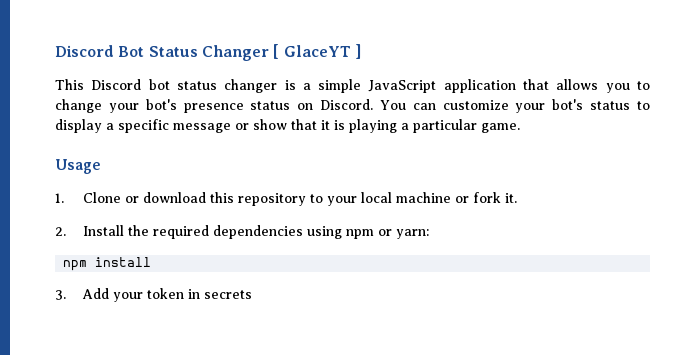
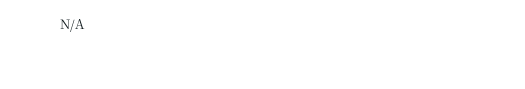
- Discord Bot Status Changer [ GlaceYT ]
- This Discord bot status changer is a simple JavaScript application that allows you to change your bot's presence status on Discord. You can customize your bot's status to display a specific message or show that it is playing a particular game.
- Usage
- 1. Clone or download this repository to your local machine or fork it.
- 2. Install the required dependencies using npm or yarn:
- npm install
- 3. Add your token in secrets
+ N/A

